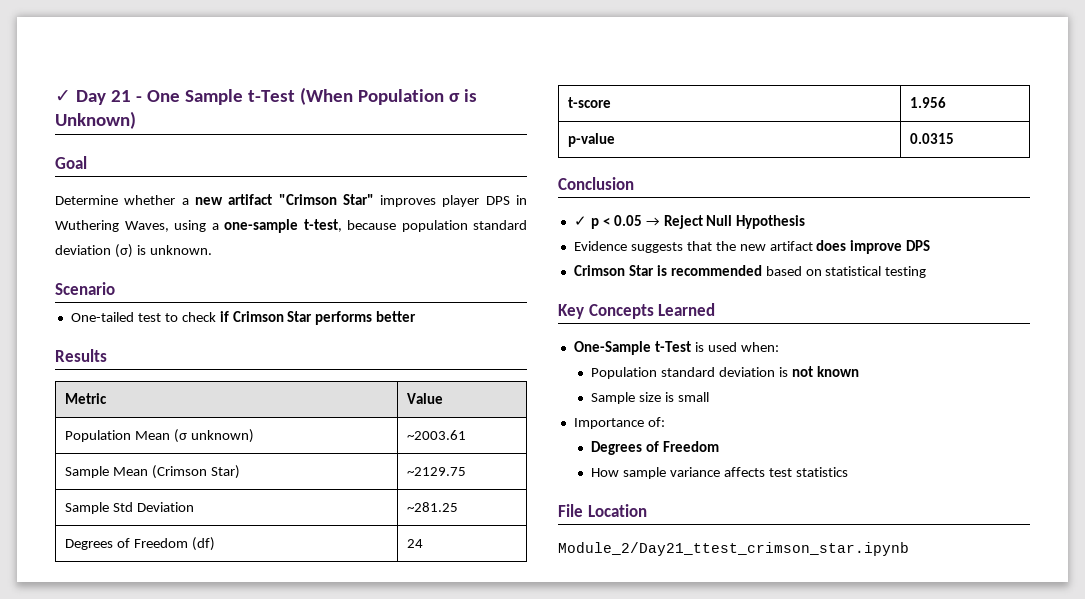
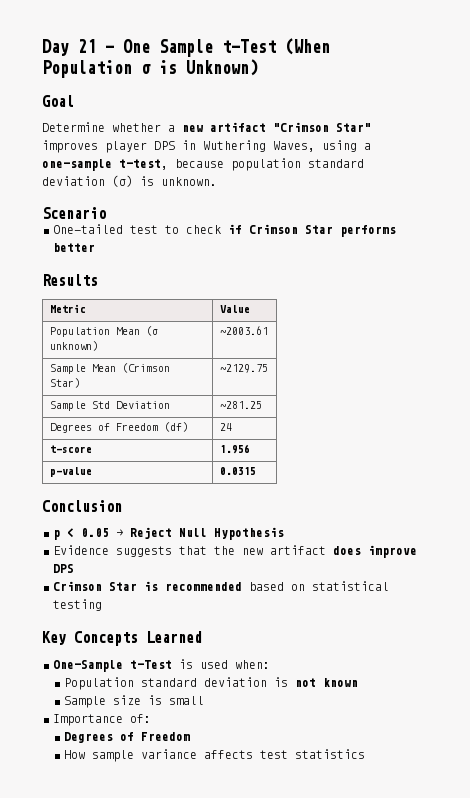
- ✓ Day 21 - One Sample t-Test (When Population σ is Unknown)
+ Day 21 - One Sample t-Test (When Population σ is Unknown)
- ✓ p < 0.05 → Reject Null Hypothesis
+ p < 0.05 → Reject Null Hypothesis
- File Location
- Module_2/Day21_ttest_crimson_star.ipynb

